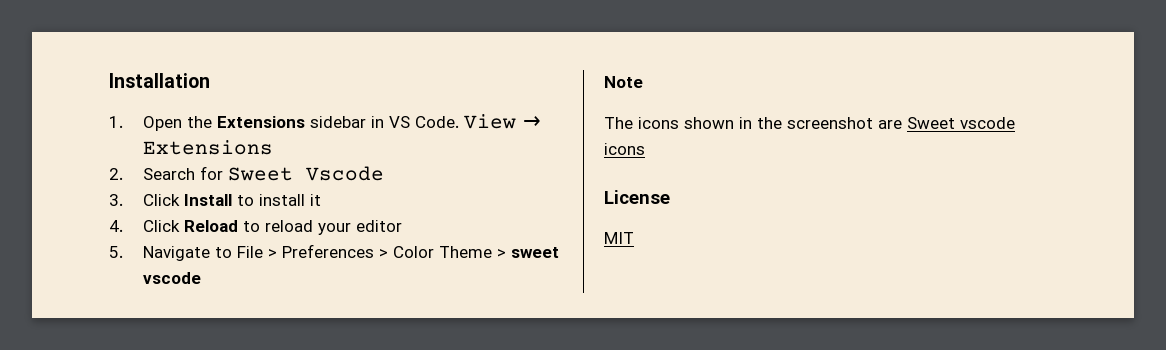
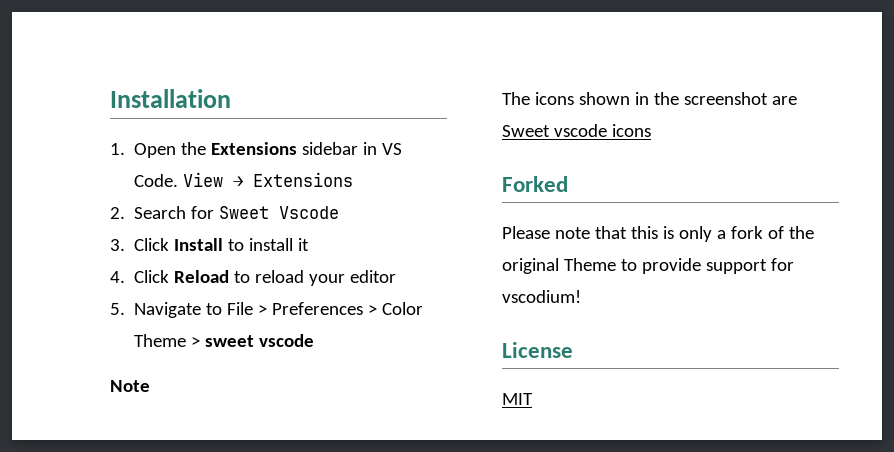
+ Forked
+ Please note that this is only a fork of the original Theme to provide support for vscodium!

